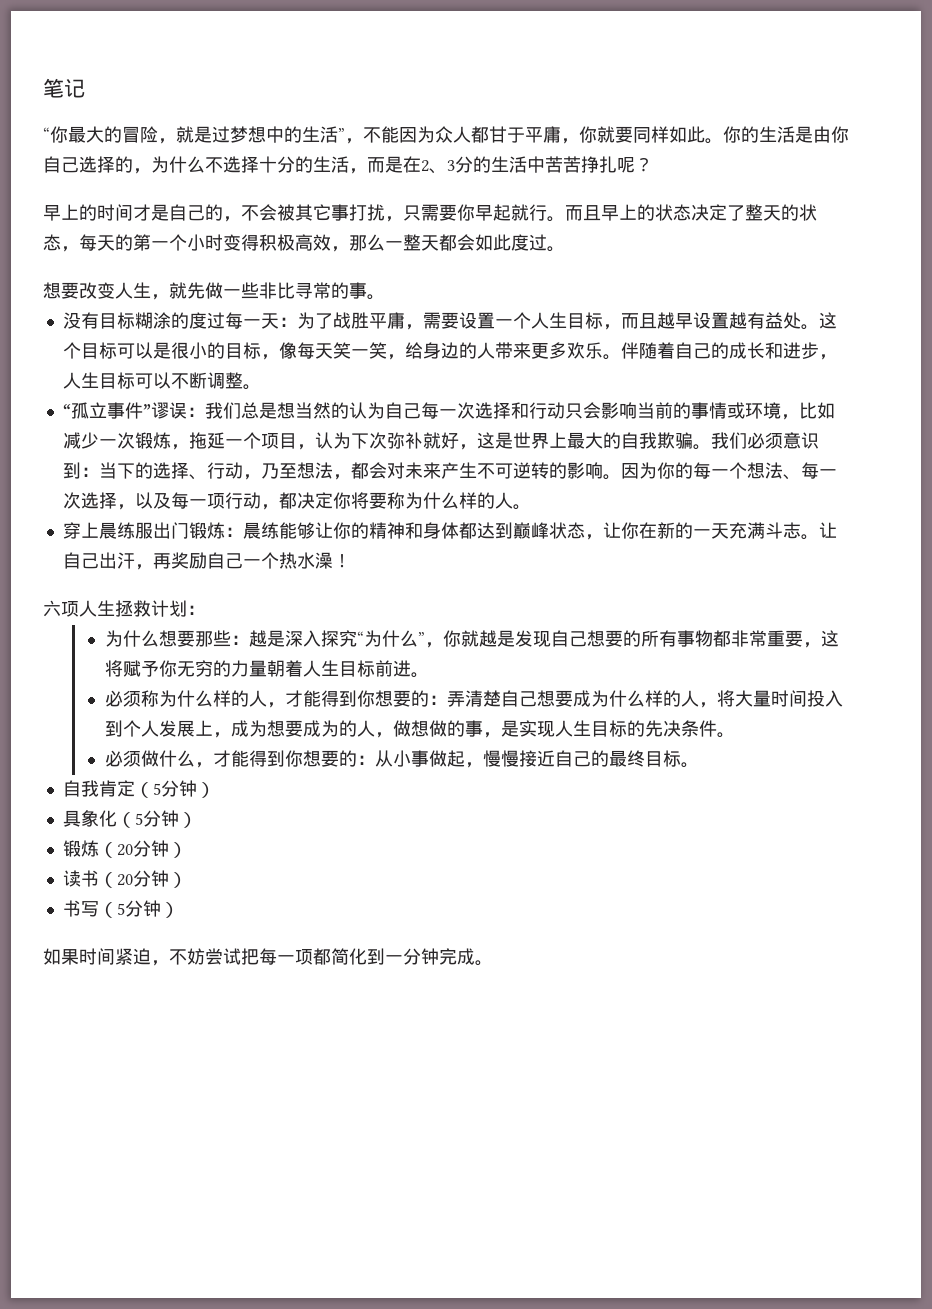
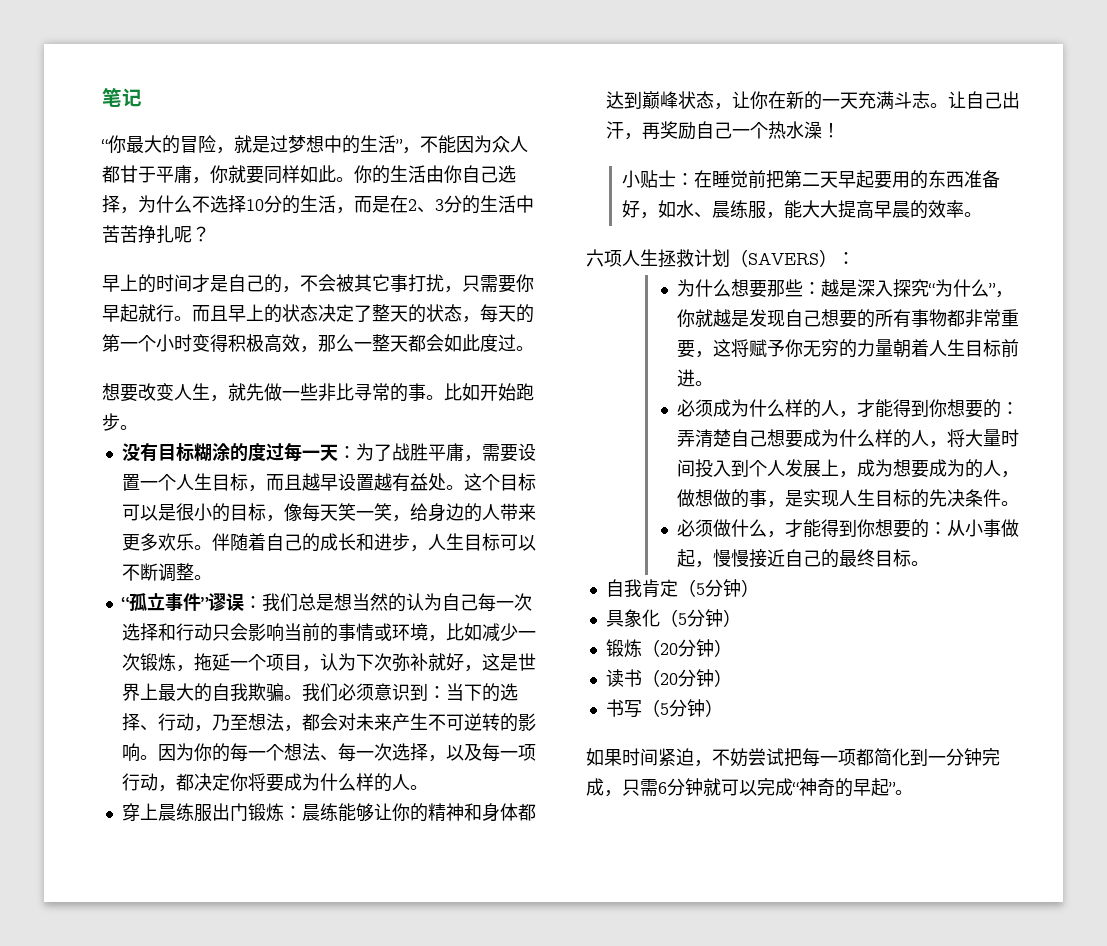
- 你的生活是由你自己选择的，为什么不选择十分的生活，而是在2、3分的生活中苦苦挣扎呢？
+ 你的生活由你自己选择，为什么不选择10分的生活，而是在2、3分的生活中苦苦挣扎呢？
+ 比如开始跑步。
- 因为你的每一个想法、每一次选择，以及每一项行动，都决定你将要称为什么样的人。
+ 因为你的每一个想法、每一次选择，以及每一项行动，都决定你将要成为什么样的人。
+ 小贴士：在睡觉前把第二天早起要用的东西准备好，如水、晨练服，能大大提高早晨的效率。
- 六项人生拯救计划：
+ 六项人生拯救计划（SAVERS）：
- 必须称为什么样的人，才能得到你想要的：弄清楚自己想要成为什么样的人，将大量时间投入到个人发展上，成为想要成为的人，做想做的事，是实现人生目标的先决条件。
+ 必须成为什么样的人，才能得到你想要的：弄清楚自己想要成为什么样的人，将大量时间投入到个人发展上，成为想要成为的人，做想做的事，是实现人生目标的先决条件。
- 如果时间紧迫，不妨尝试把每一项都简化到一分钟完成。
+ 如果时间紧迫，不妨尝试把每一项都简化到一分钟完成，只需6分钟就可以完成“神奇的早起”。

